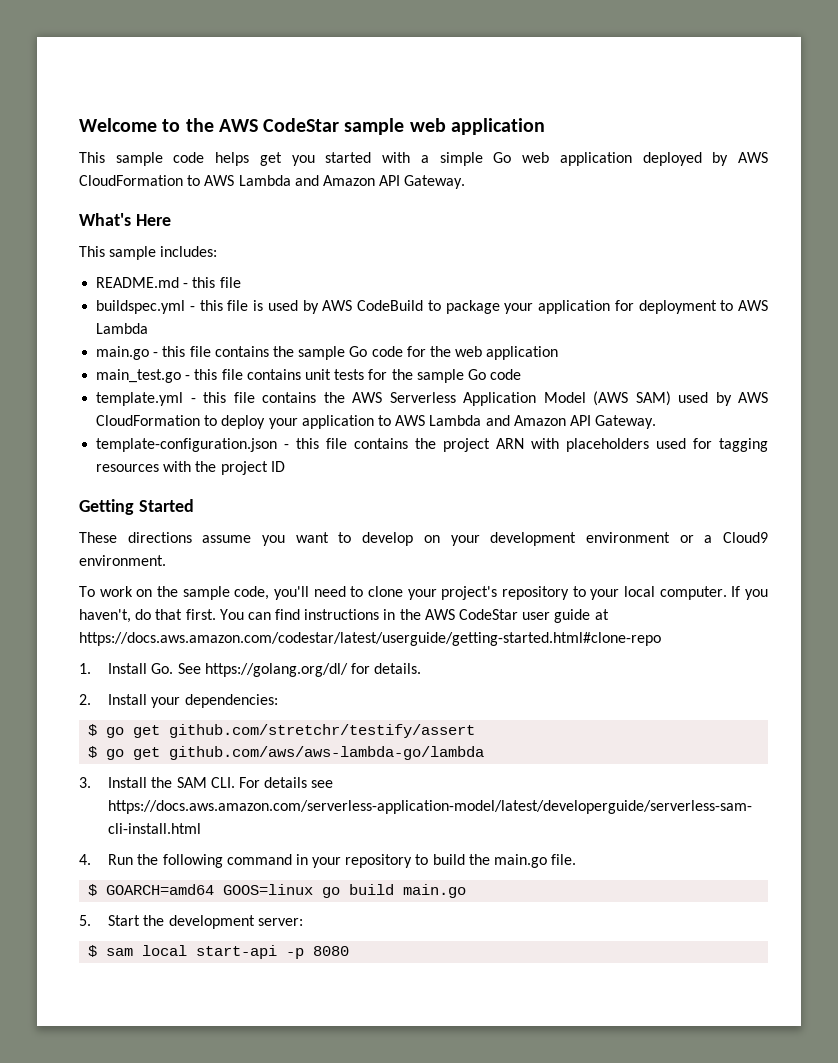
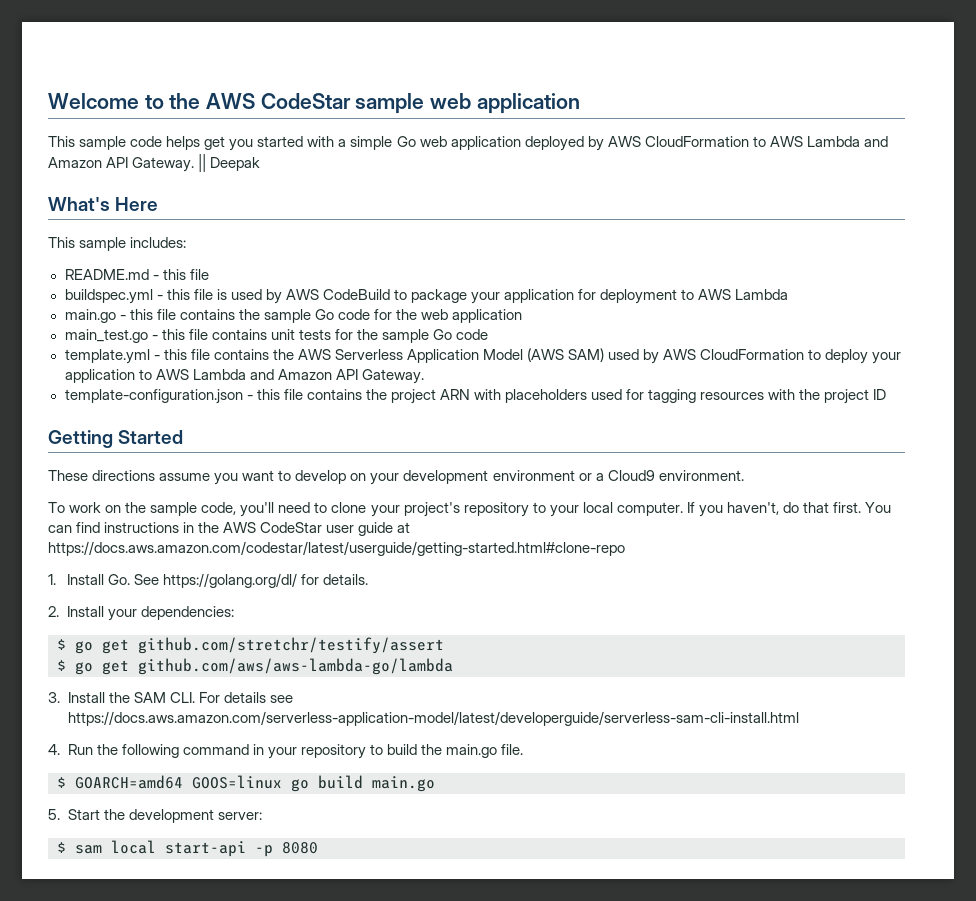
+ || Deepak

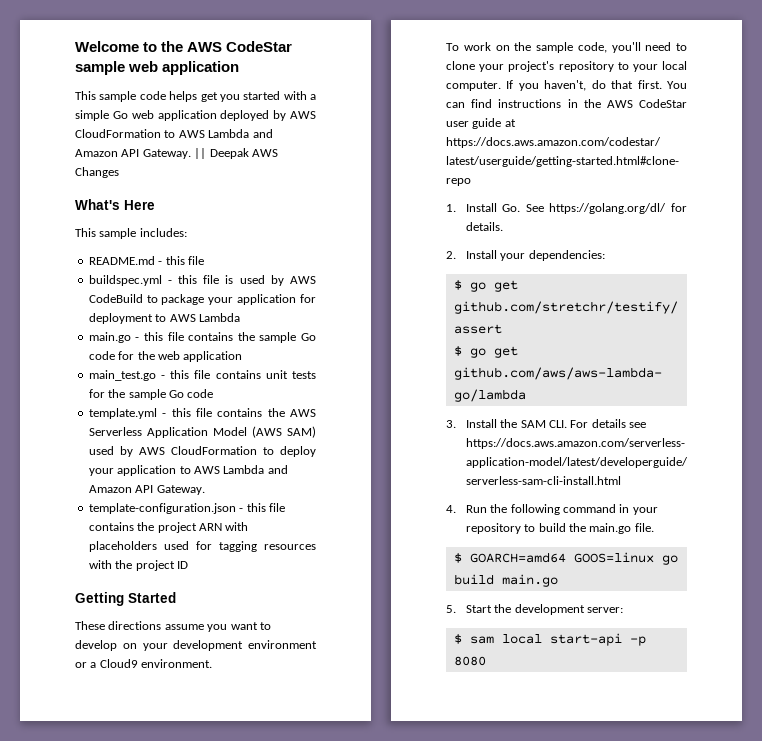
- || Deepak
+ || Deepak AWS Changes

